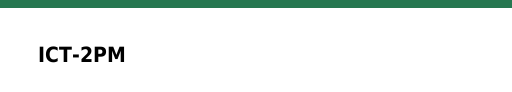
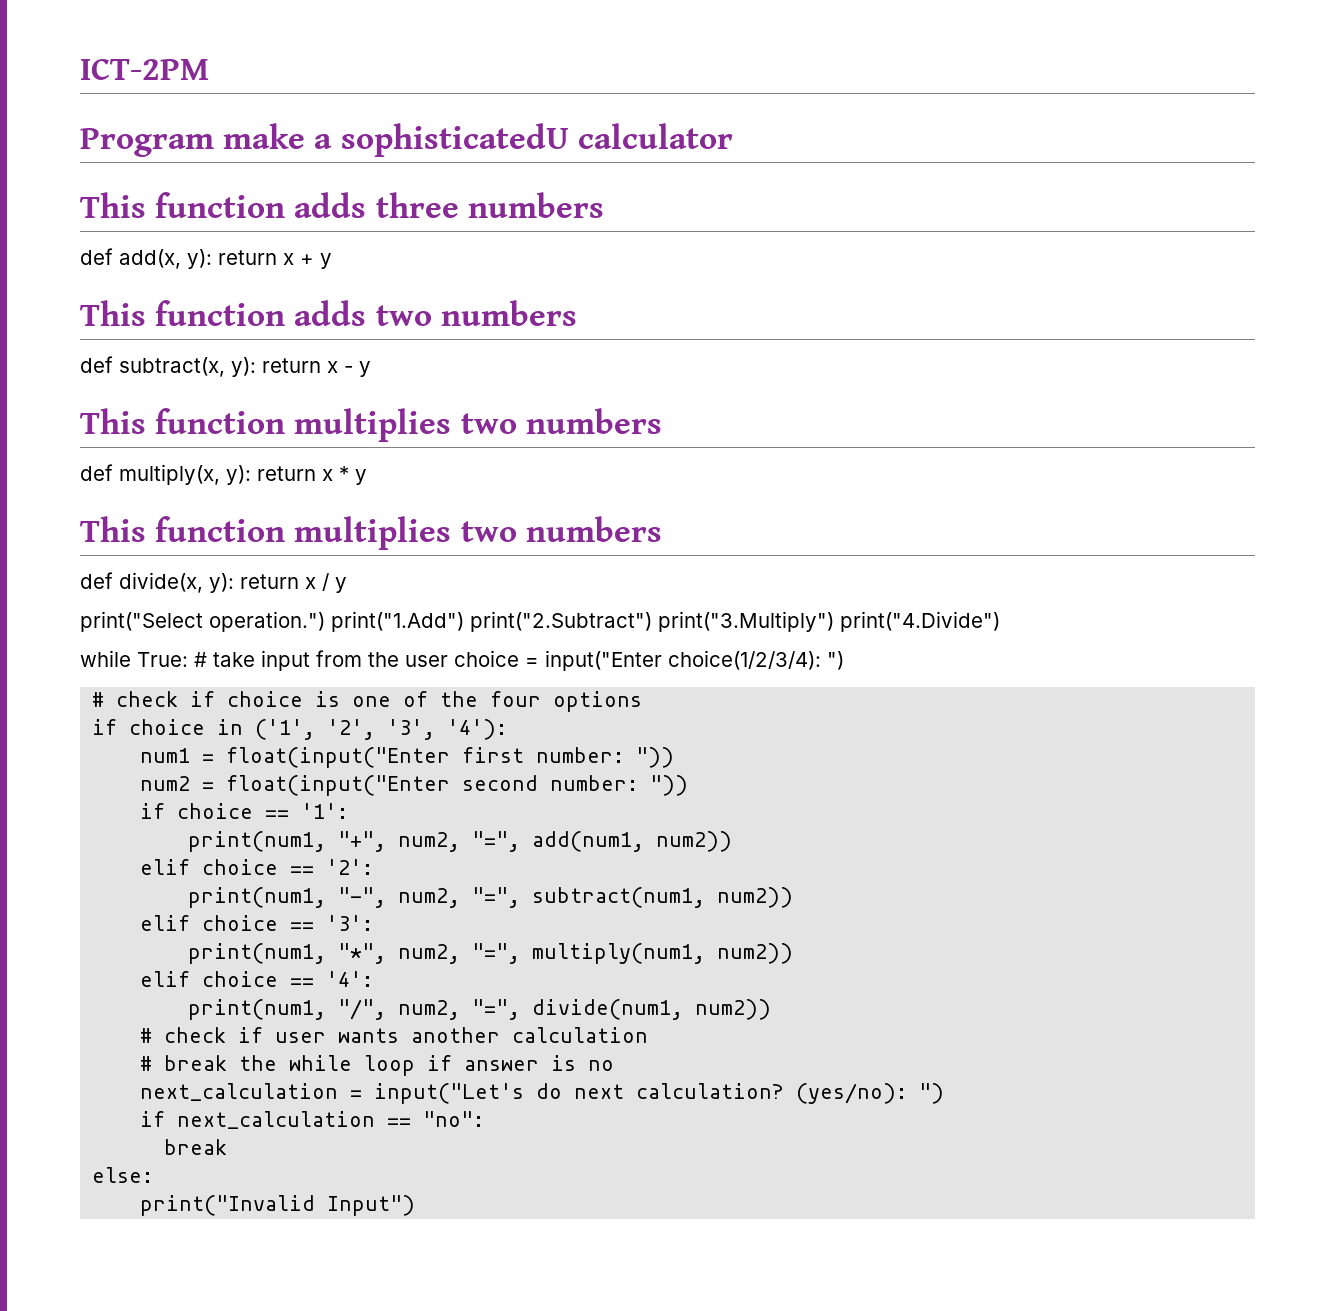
+ Program make a sophisticatedU calculator
+ This function adds three numbers
+ def add(x, y): return x + y
+ This function adds two numbers
+ def subtract(x, y): return x - y
+ This function multiplies two numbers
+ def multiply(x, y): return x * y
+ This function multiplies two numbers
+ def divide(x, y): return x / y
+ print("Select operation.") print("1.Add") print("2.Subtract") print("3.Multiply") print("4.Divide")
+ while True: # take input from the user choice = input("Enter choice(1/2/3/4): ")
+ # check if choice is one of the four options
+ if choice in ('1', '2', '3', '4'):
+ num1 = float(input("Enter first number: "))
+ num2 = float(input("Enter second number: "))
+ if choice == '1':
+ print(num1, "+", num2, "=", add(num1, num2))
+ elif choice == '2':
+ print(num1, "-", num2, "=", subtract(num1, num2))
+ elif choice == '3':
+ print(num1, "*", num2, "=", multiply(num1, num2))
+ elif choice == '4':
+ print(num1, "/", num2, "=", divide(num1, num2))
+ # check if user wants another calculation
+ # break the while loop if answer is no
+ next_calculation = input("Let's do next calculation? (yes/no): ")
+ if next_calculation == "no":
+ break
+ else:
+ print("Invalid Input")

